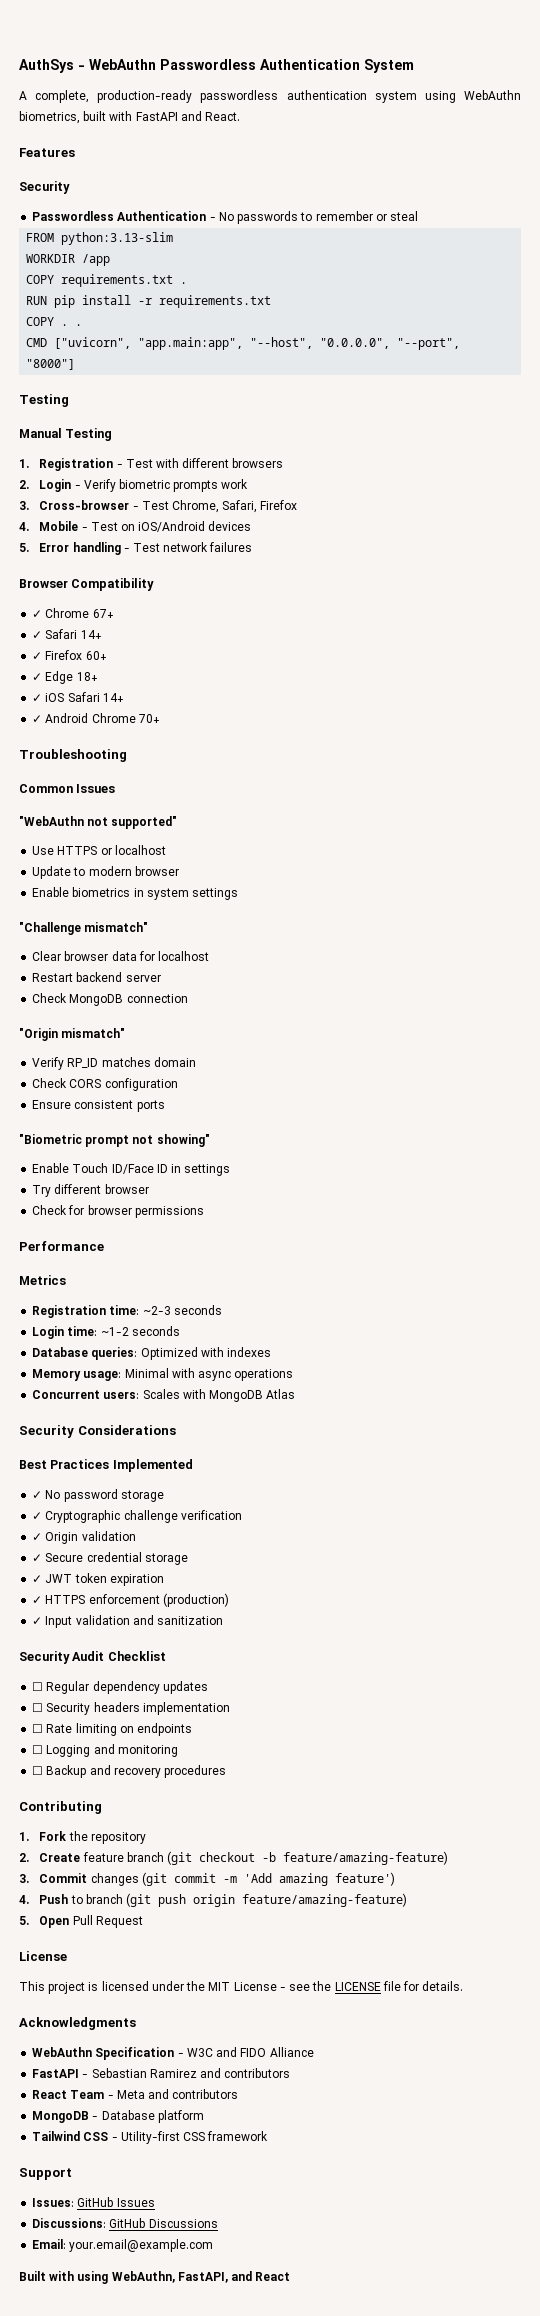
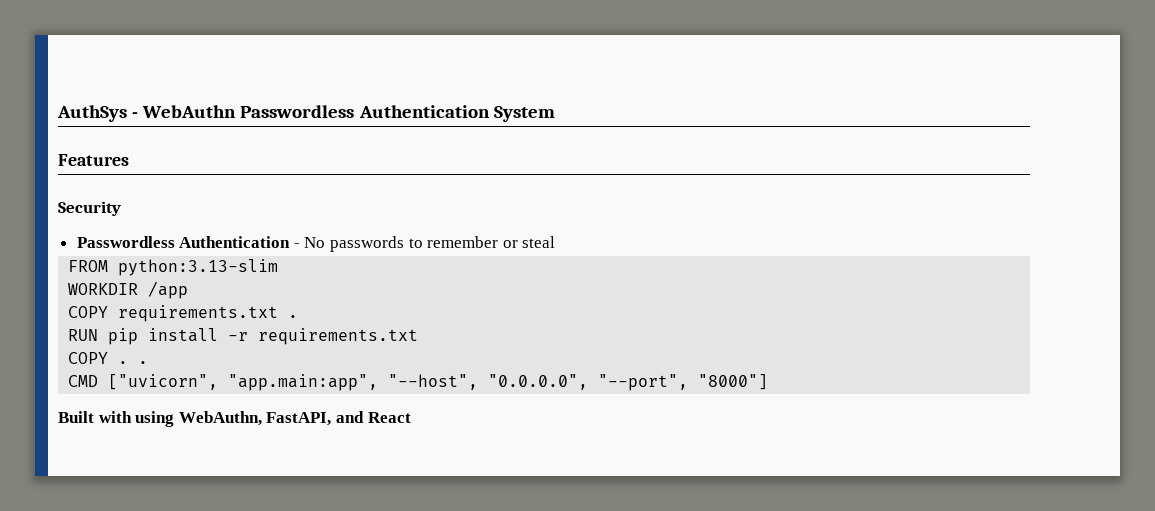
- A complete, production-ready passwordless authentication system using WebAuthn biometrics, built with FastAPI and React.
  CMD ["uvicorn", "app.main:app", "--host", "0.0.0.0", "--port", "8000"]
- Testing
- Manual Testing
- 1. Registration - Test with different browsers
- 2. Login - Verify biometric prompts work
- 3. Cross-browser - Test Chrome, Safari, Firefox
- 4. Mobile - Test on iOS/Android devices
- 5. Error handling - Test network failures
- Browser Compatibility
- ✓ Chrome 67+
- ✓ Safari 14+
- ✓ Firefox 60+
- ✓ Edge 18+
- ✓ iOS Safari 14+
- ✓ Android Chrome 70+
- Troubleshooting
- Common Issues
- "WebAuthn not supported"
- Use HTTPS or localhost
- Update to modern browser
- Enable biometrics in system settings
- "Challenge mismatch"
- Clear browser data for localhost
- Restart backend server
- Check MongoDB connection
- "Origin mismatch"
- Verify RP_ID matches domain
- Check CORS configuration
- Ensure consistent ports
- "Biometric prompt not showing"
- Enable Touch ID/Face ID in settings
- Try different browser
- Check for browser permissions
- Performance
- Metrics
- Registration time: ~2-3 seconds
- Login time: ~1-2 seconds
- Database queries: Optimized with indexes
- Memory usage: Minimal with async operations
- Concurrent users: Scales with MongoDB Atlas
- Security Considerations
- Best Practices Implemented
- ✓ No password storage
- ✓ Cryptographic challenge verification
- ✓ Origin validation
- ✓ Secure credential storage
- ✓ JWT token expiration
- ✓ HTTPS enforcement (production)
- ✓ Input validation and sanitization
- Security Audit Checklist
- ☐ Regular dependency updates
- ☐ Security headers implementation
- ☐ Rate limiting on endpoints
- ☐ Logging and monitoring
- ☐ Backup and recovery procedures
- Contributing
- 1. Fork the repository
- 2. Create feature branch (git checkout -b feature/amazing-feature)
- 3. Commit changes (git commit -m 'Add amazing feature')
- 4. Push to branch (git push origin feature/amazing-feature)
- 5. Open Pull Request
- License
- This project is licensed under the MIT License - see the LICENSE file for details.
- Acknowledgments
- WebAuthn Specification - W3C and FIDO Alliance
- FastAPI - Sebastian Ramirez and contributors
- React Team - Meta and contributors
- MongoDB - Database platform
- Tailwind CSS - Utility-first CSS framework
- Support
- Issues: GitHub Issues
- Discussions: GitHub Discussions
- Email: your.email@example.com

